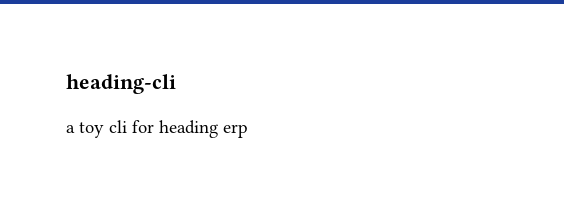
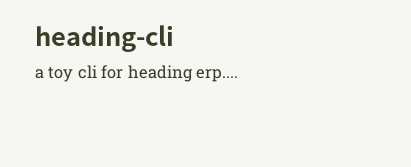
- a toy cli for heading erp
+ a toy cli for heading erp....

